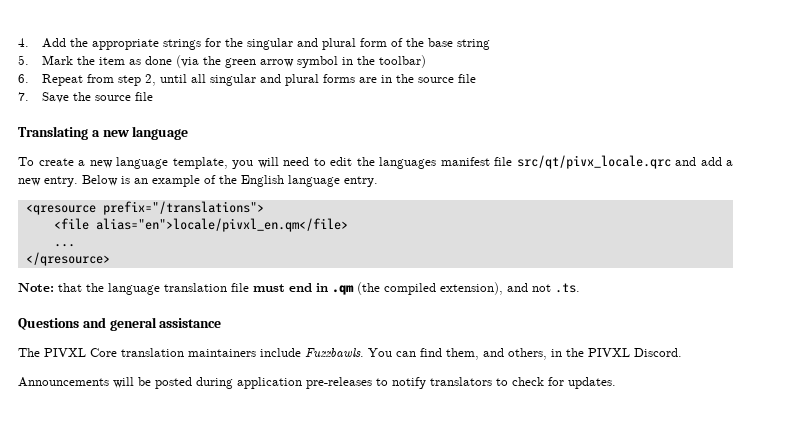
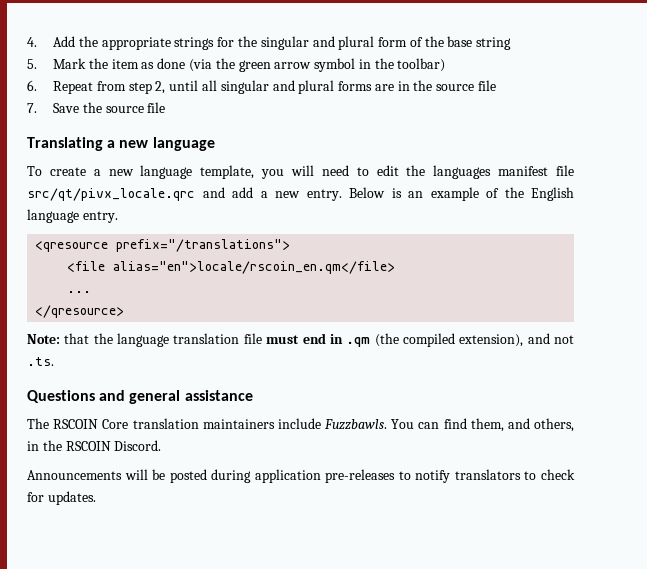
- <file alias="en">locale/pivxl_en.qm</file>
+ <file alias="en">locale/rscoin_en.qm</file>
- The PIVXL Core translation maintainers include Fuzzbawls.
+ The RSCOIN Core translation maintainers include Fuzzbawls.
- You can find them, and others, in the PIVXL Discord.
+ You can find them, and others, in the RSCOIN Discord.

